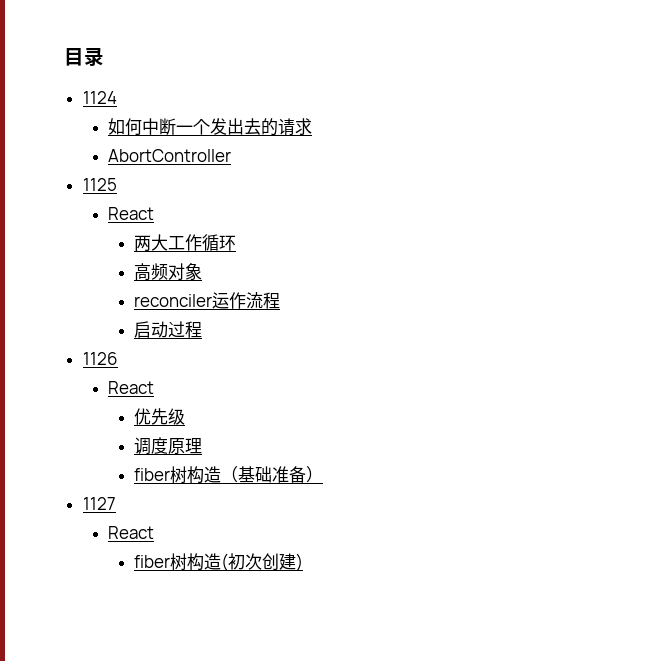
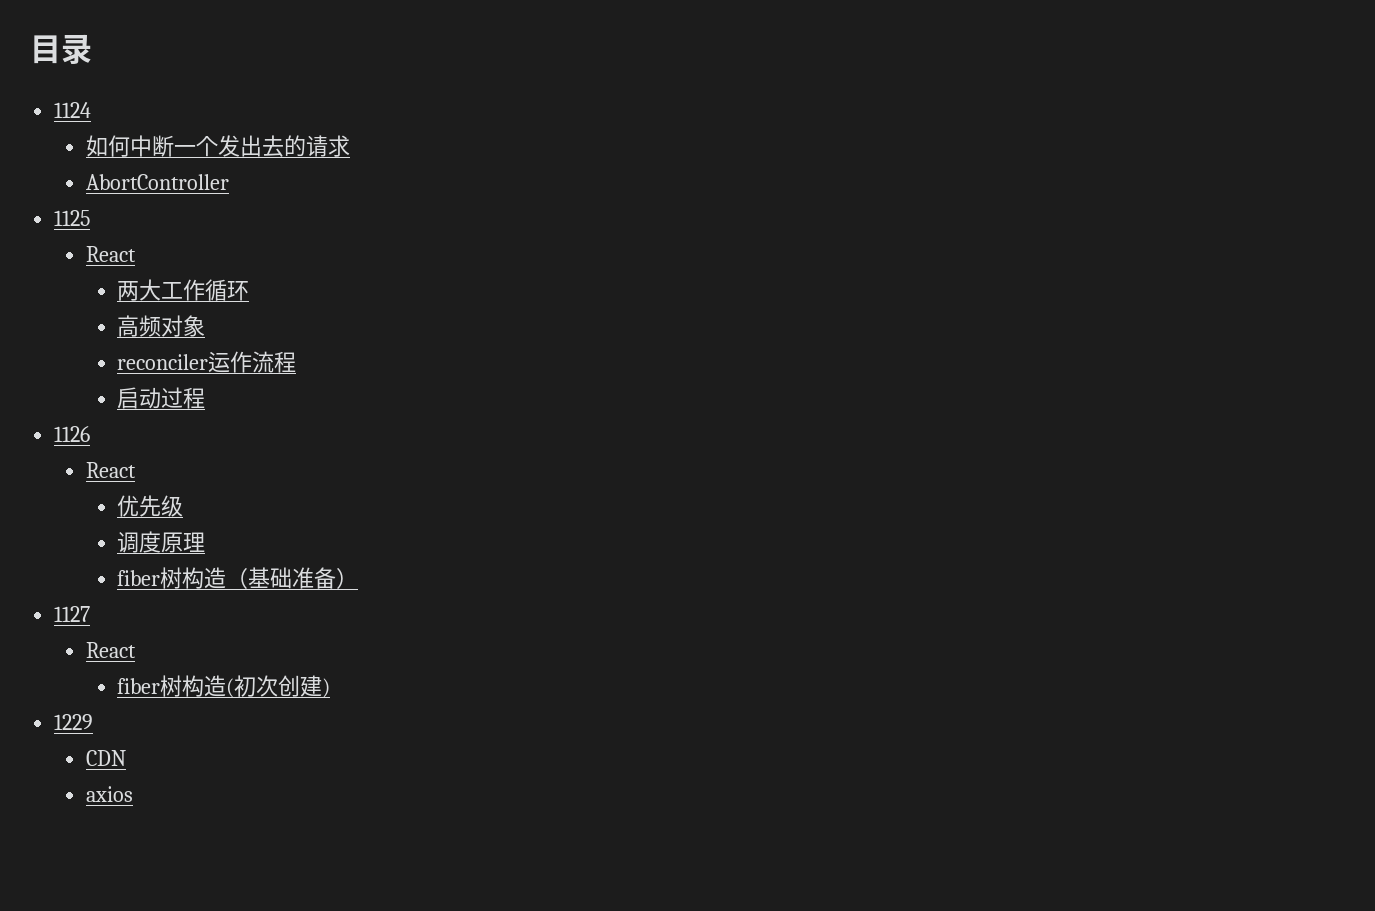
+ 1229
+ CDN
+ axios

